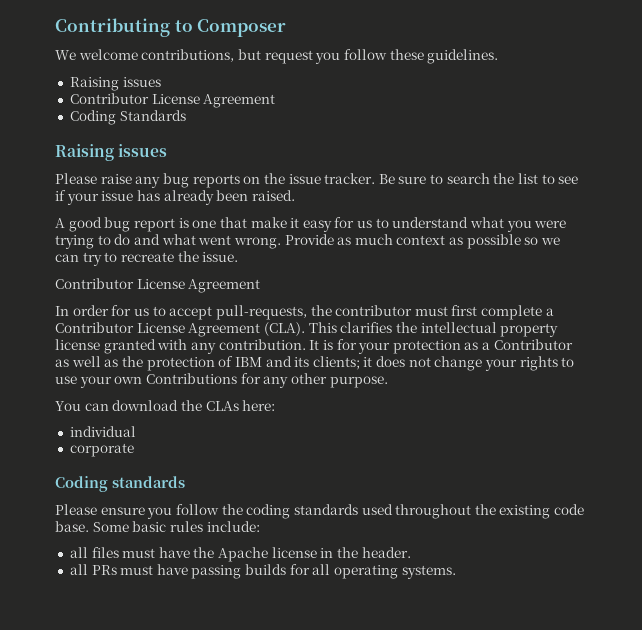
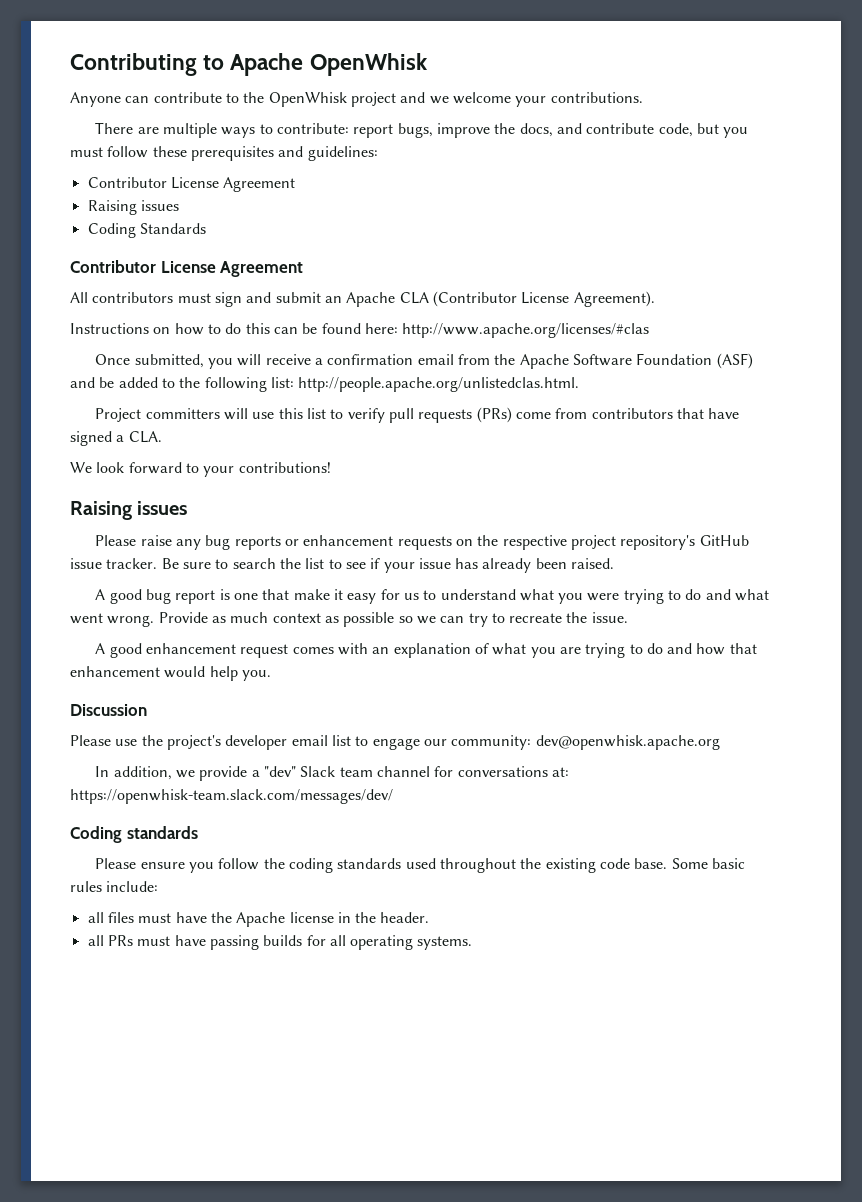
- Contributing to Composer
- We welcome contributions, but request you follow these guidelines.
+ Contributing to Apache OpenWhisk
+ Anyone can contribute to the OpenWhisk project and we welcome your contributions.
+ There are multiple ways to contribute: report bugs, improve the docs, and contribute code, but you must follow these prerequisites and guidelines:
+ Contributor License Agreement
  Raising issues
- Contributor License Agreement
  Coding Standards
+ Contributor License Agreement
+ All contributors must sign and submit an Apache CLA (Contributor License Agreement).
+ Instructions on how to do this can be found here: http://www.apache.org/licenses/#clas
+ Once submitted, you will receive a confirmation email from the Apache Software Foundation (ASF) and be added to the following list: http://people.apache.org/unlistedclas.html.
+ Project committers will use this list to verify pull requests (PRs) come from contributors that have signed a CLA.
+ We look forward to your contributions!
- Please raise any bug reports on the issue tracker.
+ Please raise any bug reports or enhancement requests on the respective project repository's GitHub issue tracker.
  Provide as much context as possible so we can try to recreate the issue.
- Contributor License Agreement
- In order for us to accept pull-requests, the contributor must first complete a Contributor License Agreement (CLA). This clarifies the intellectual property license granted with any contribution. It is for your protection as a Contributor as well as the protection of IBM and its clients; it does not change your rights to use your own Contributions for any other purpose.
- You can download the CLAs here:
- individual
- corporate
+ A good enhancement request comes with an explanation of what you are trying to do and how that enhancement would help you.
+ Discussion
+ Please use the project's developer email list to engage our community: dev@openwhisk.apache.org
+ In addition, we provide a "dev" Slack team channel for conversations at: https://openwhisk-team.slack.com/messages/dev/

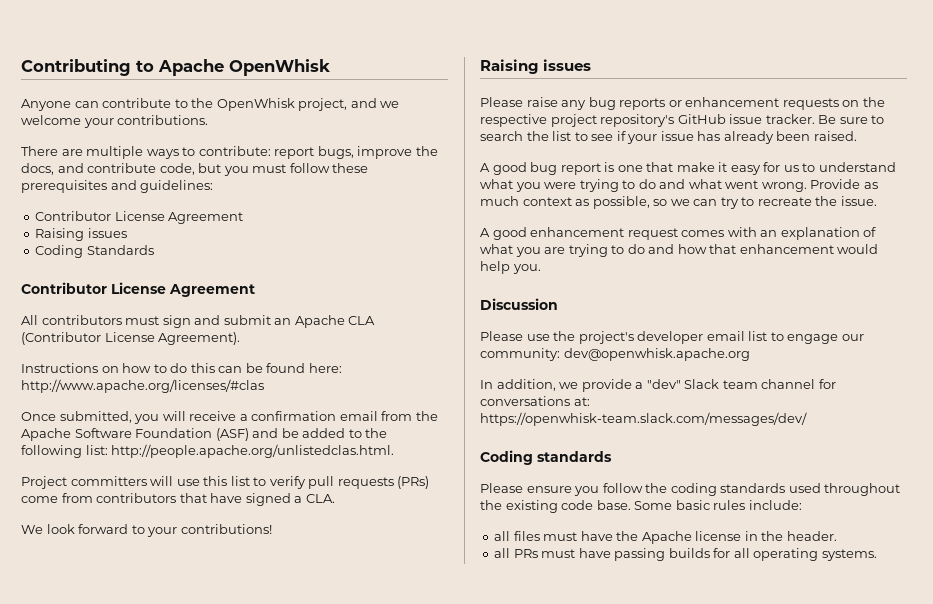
- Anyone can contribute to the OpenWhisk project and we welcome your contributions.
+ Anyone can contribute to the OpenWhisk project, and we welcome your contributions.
- Provide as much context as possible so we can try to recreate the issue.
+ Provide as much context as possible, so we can try to recreate the issue.

